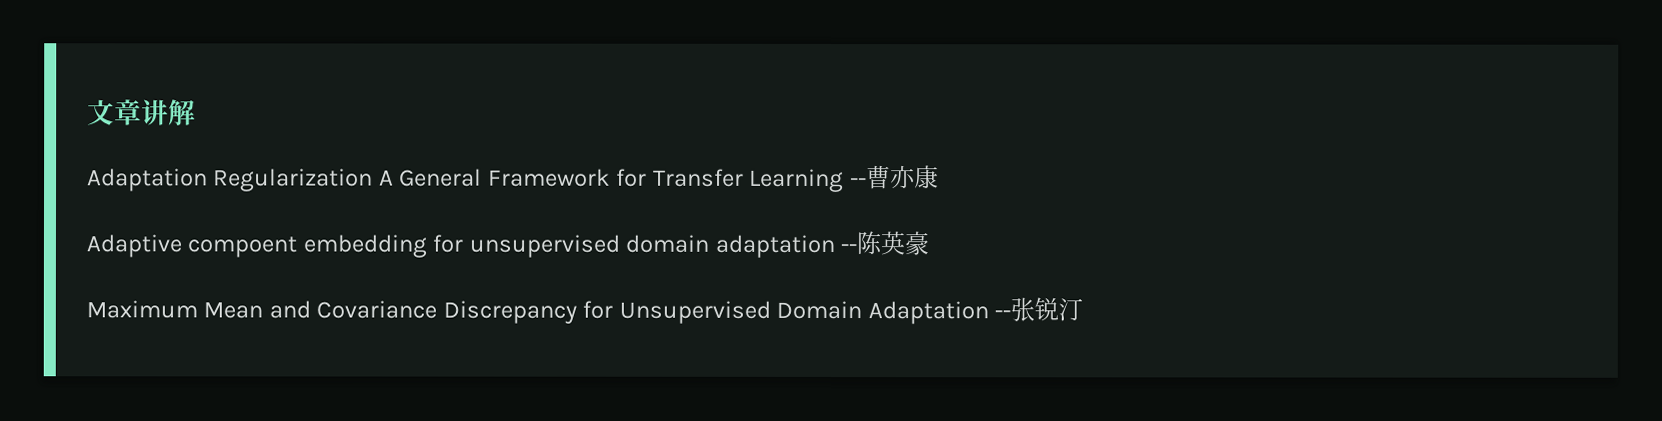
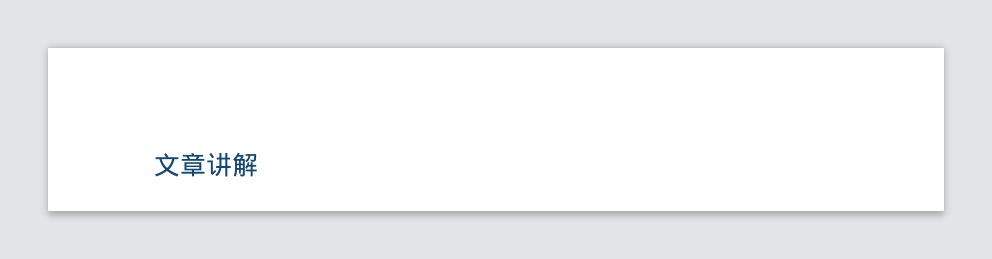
- Adaptation Regularization A General Framework for Transfer Learning --曹亦康
- Adaptive compoent embedding for unsupervised domain adaptation --陈英豪
- Maximum Mean and Covariance Discrepancy for Unsupervised Domain Adaptation --张锐汀

